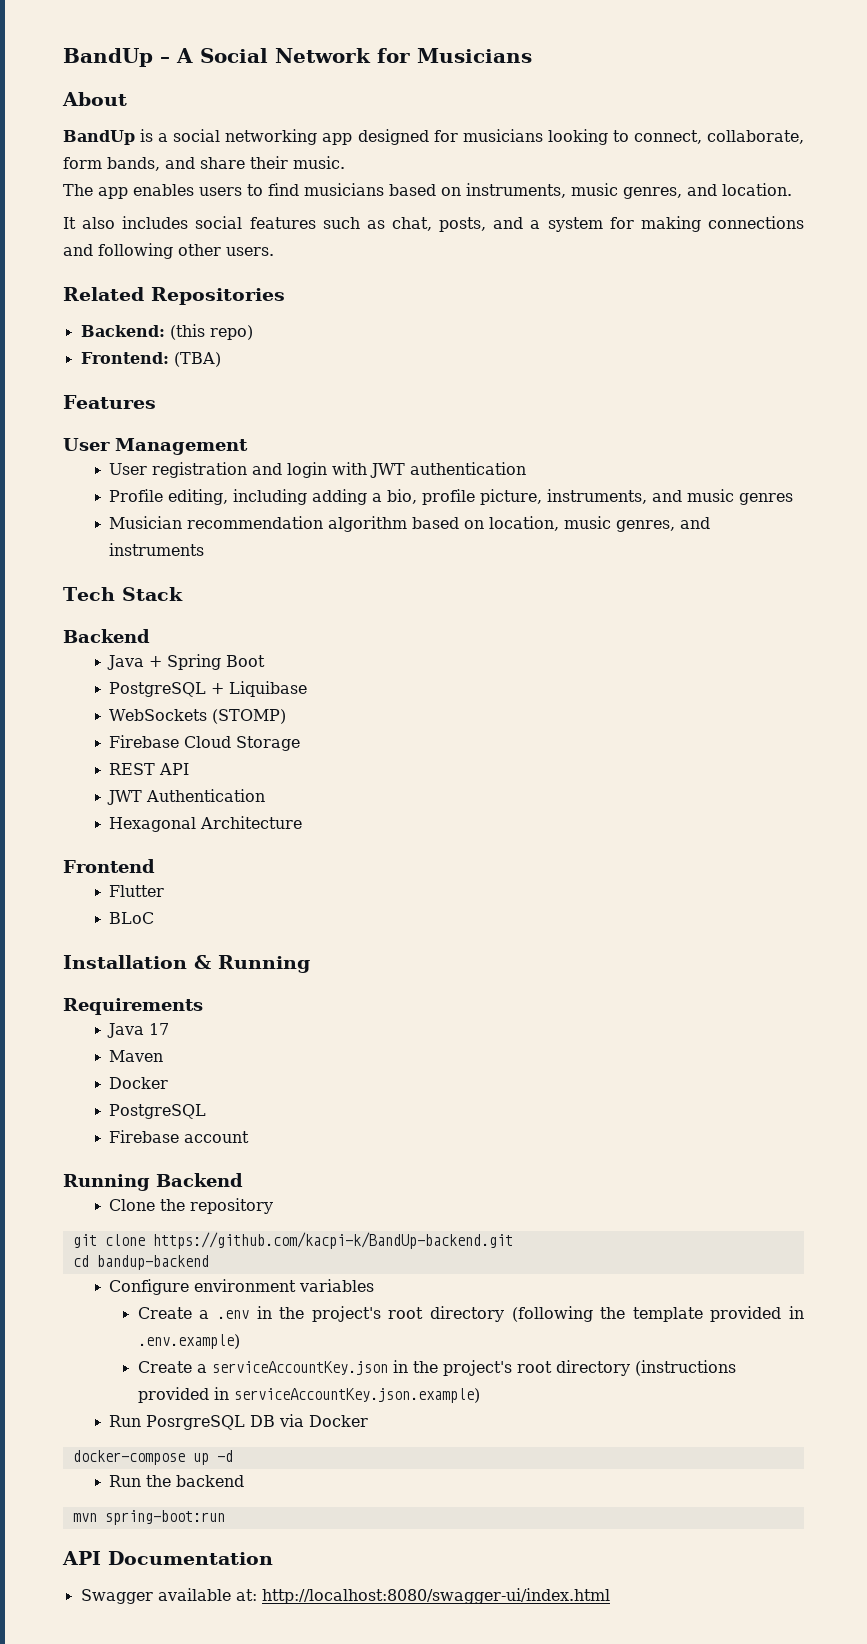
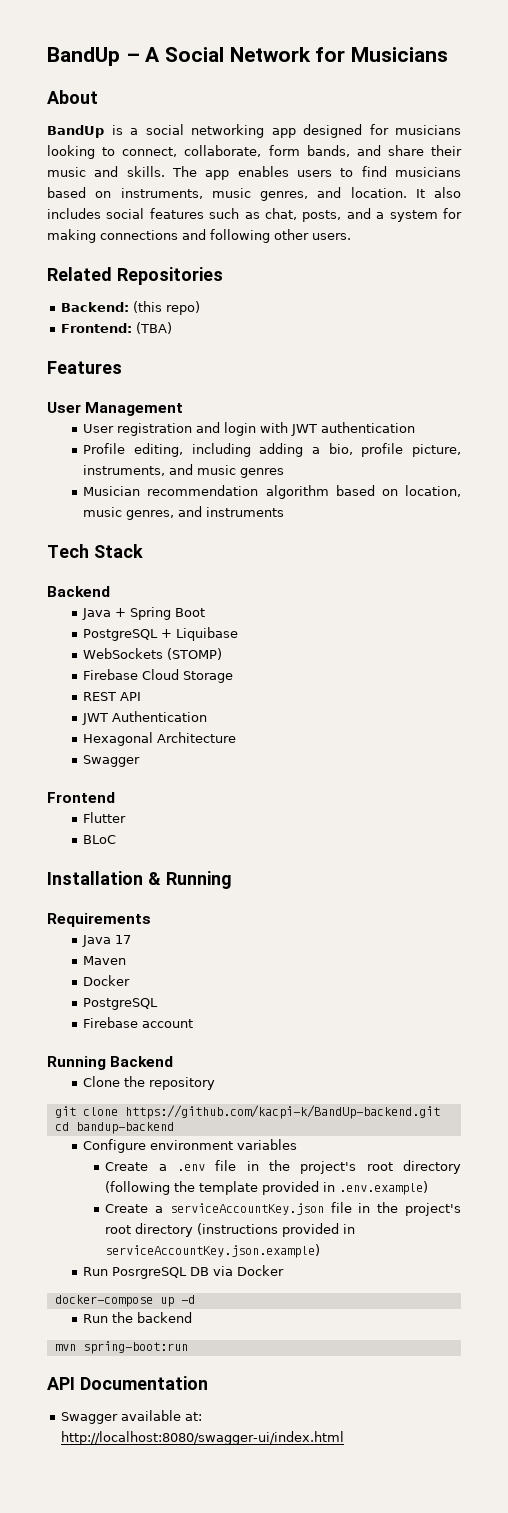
- BandUp is a social networking app designed for musicians looking to connect, collaborate, form bands, and share their music.
- The app enables users to find musicians based on instruments, music genres, and location.
- It also includes social features such as chat, posts, and a system for making connections and following other users.
+ BandUp is a social networking app designed for musicians looking to connect, collaborate, form bands, and share their music and skills. The app enables users to find musicians based on instruments, music genres, and location. It also includes social features such as chat, posts, and a system for making connections and following other users.
  Hexagonal Architecture
+ Swagger
- Create a .env in the project's root directory (following the template provided in .env.example)
+ Create a .env file in the project's root directory (following the template provided in .env.example)
- Create a serviceAccountKey.json in the project's root directory (instructions provided in serviceAccountKey.json.example)
+ Create a serviceAccountKey.json file in the project's root directory (instructions provided in serviceAccountKey.json.example)

